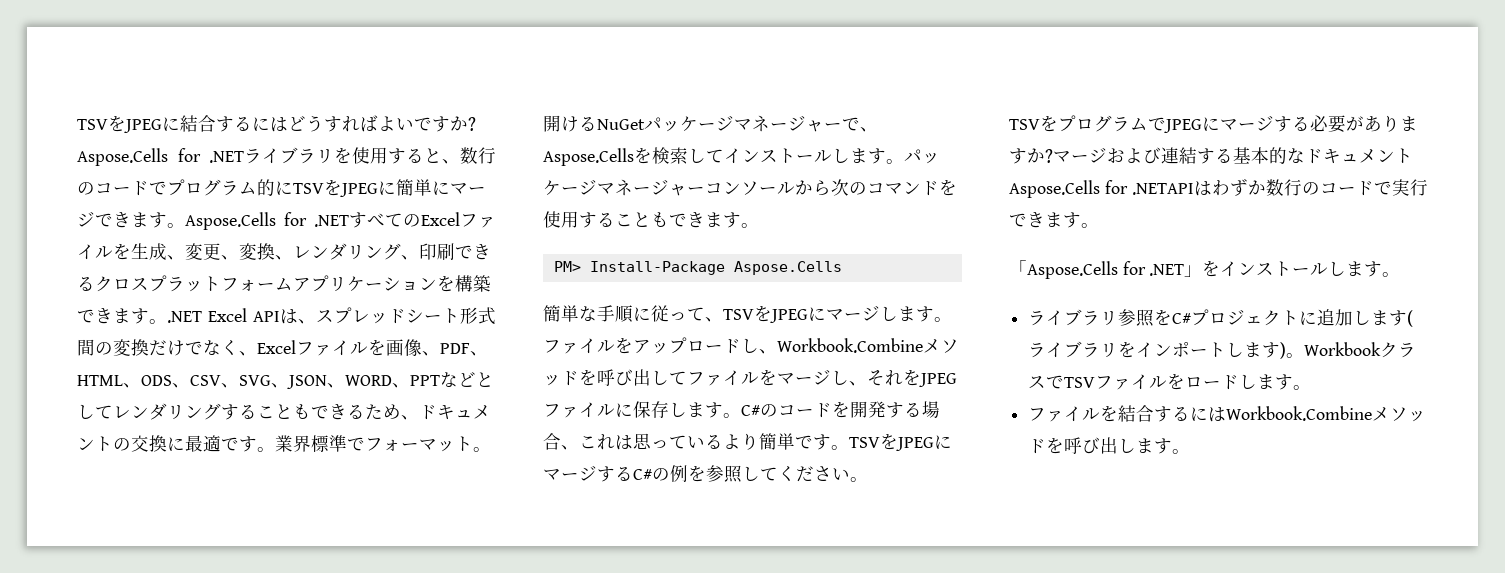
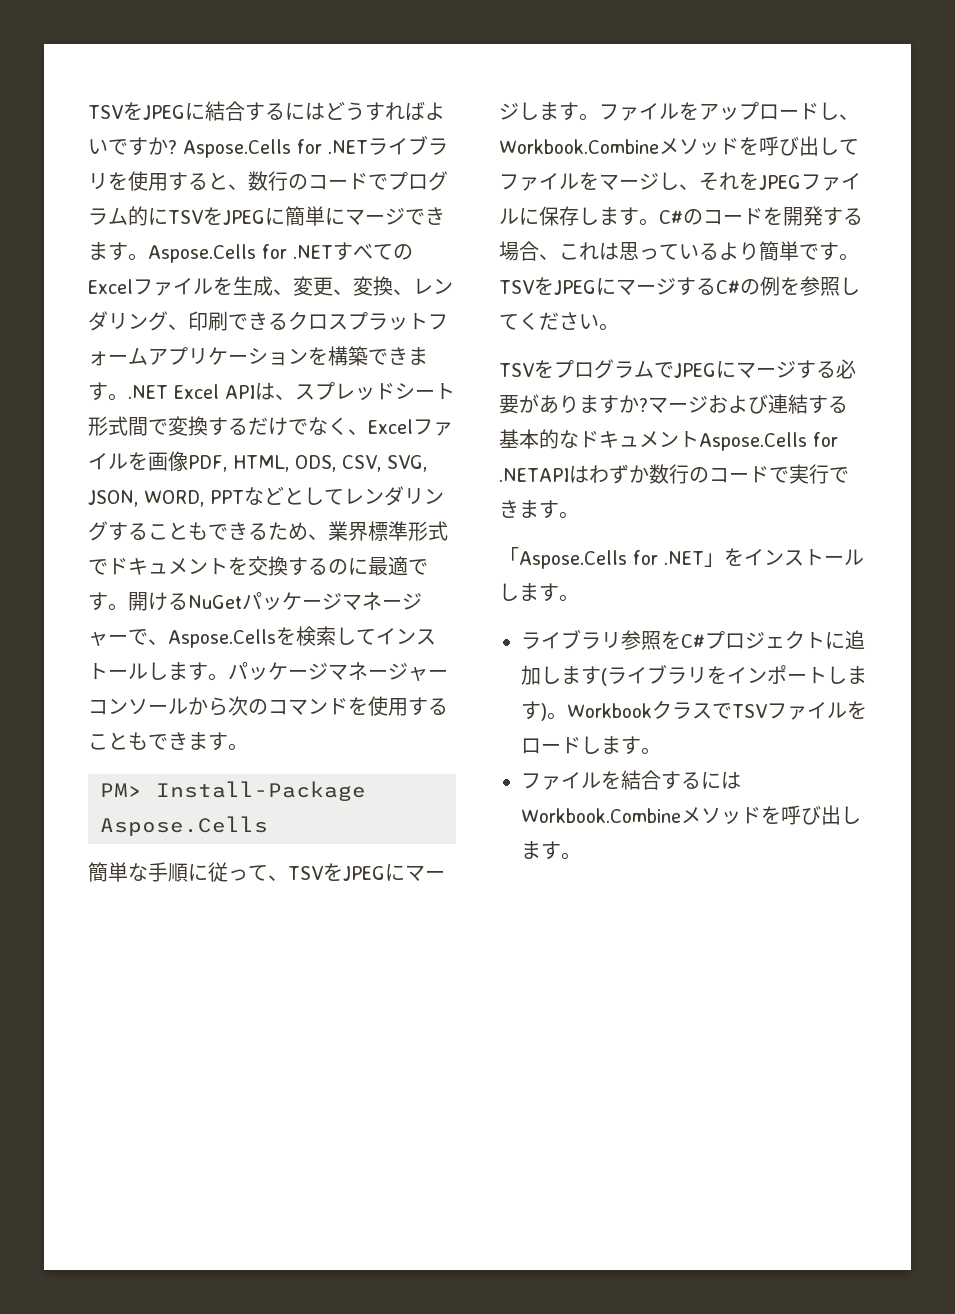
- Aspose.Cells for .NETすべてのExcelファイルを生成、変更、変換、レンダリング、印刷できるクロスプラットフォームアプリケーションを構築できます。.NET Excel APIは、スプレッドシート形式間の変換だけでなく、Excelファイルを画像、PDF、HTML、ODS、CSV、SVG、JSON、WORD、PPTなどとしてレンダリングすることもできるため、ドキュメントの交換に最適です。業界標準でフォーマット。
+ Aspose.Cells for .NETすべてのExcelファイルを生成、変更、変換、レンダリング、印刷できるクロスプラットフォームアプリケーションを構築できます。.NET Excel APIは、スプレッドシート形式間で変換するだけでなく、Excelファイルを画像PDF, HTML, ODS, CSV, SVG, JSON, WORD, PPTなどとしてレンダリングすることもできるため、業界標準形式でドキュメントを交換するのに最適です。

